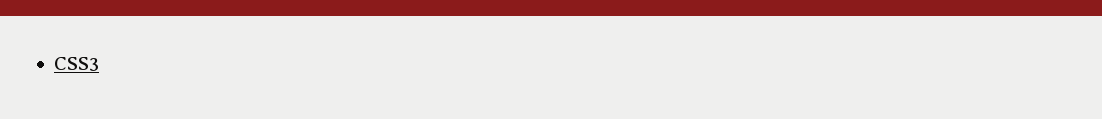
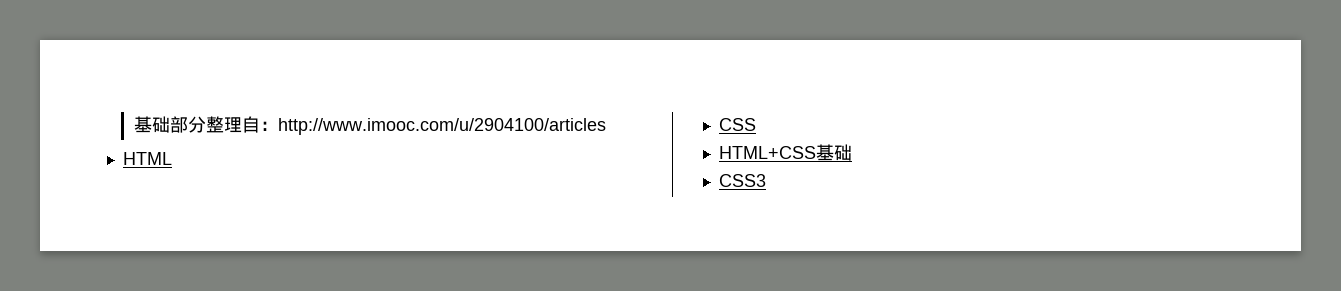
+ 基础部分整理自：http://www.imooc.com/u/2904100/articles
+ HTML
+ CSS
+ HTML+CSS基础

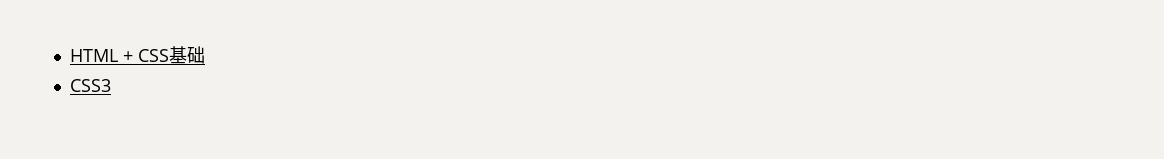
- 基础部分整理自：http://www.imooc.com/u/2904100/articles
- HTML
- CSS
- HTML+CSS基础
+ HTML + CSS基础

